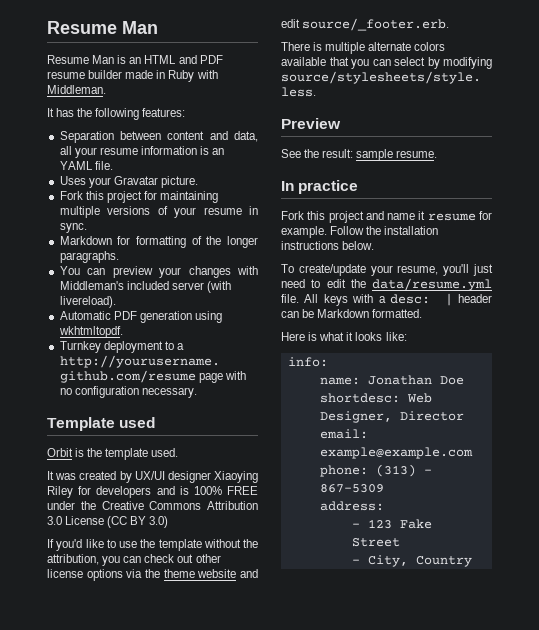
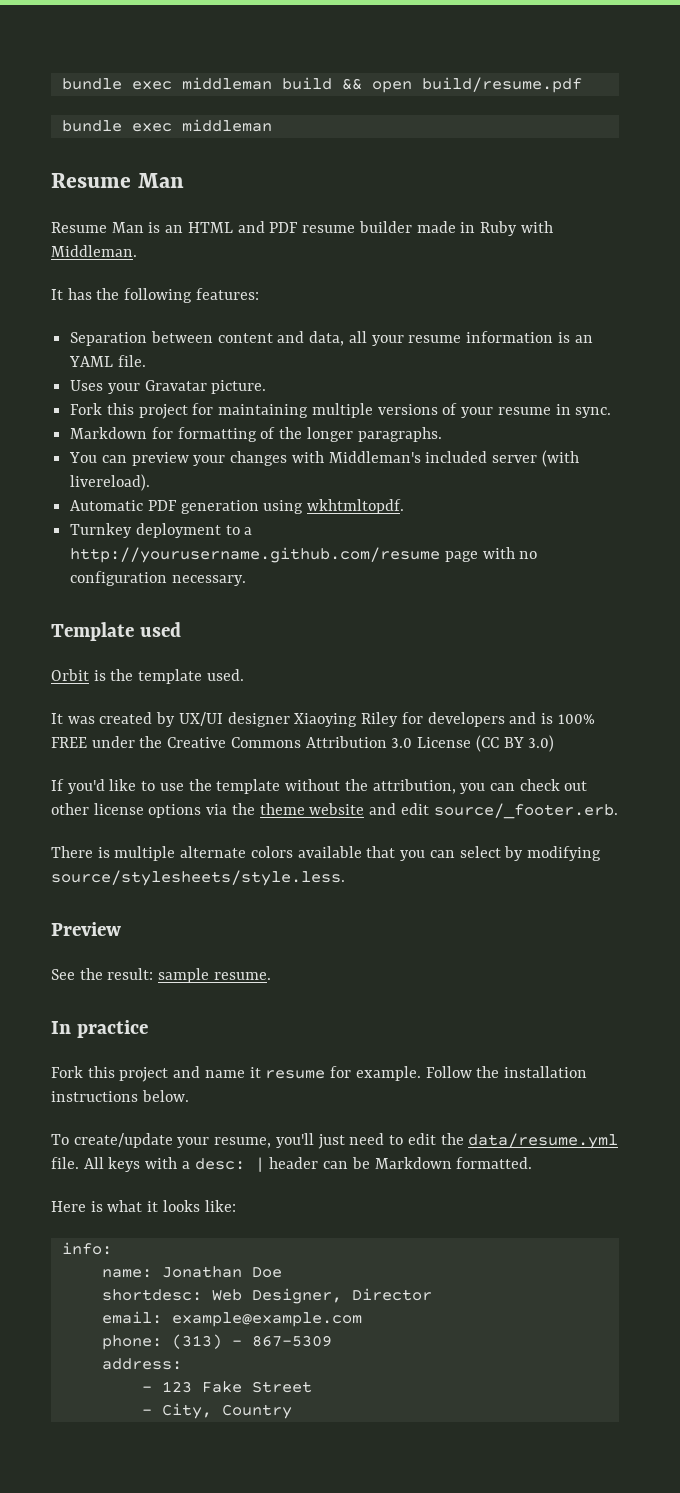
+ bundle exec middleman build && open build/resume.pdf
+ bundle exec middleman

